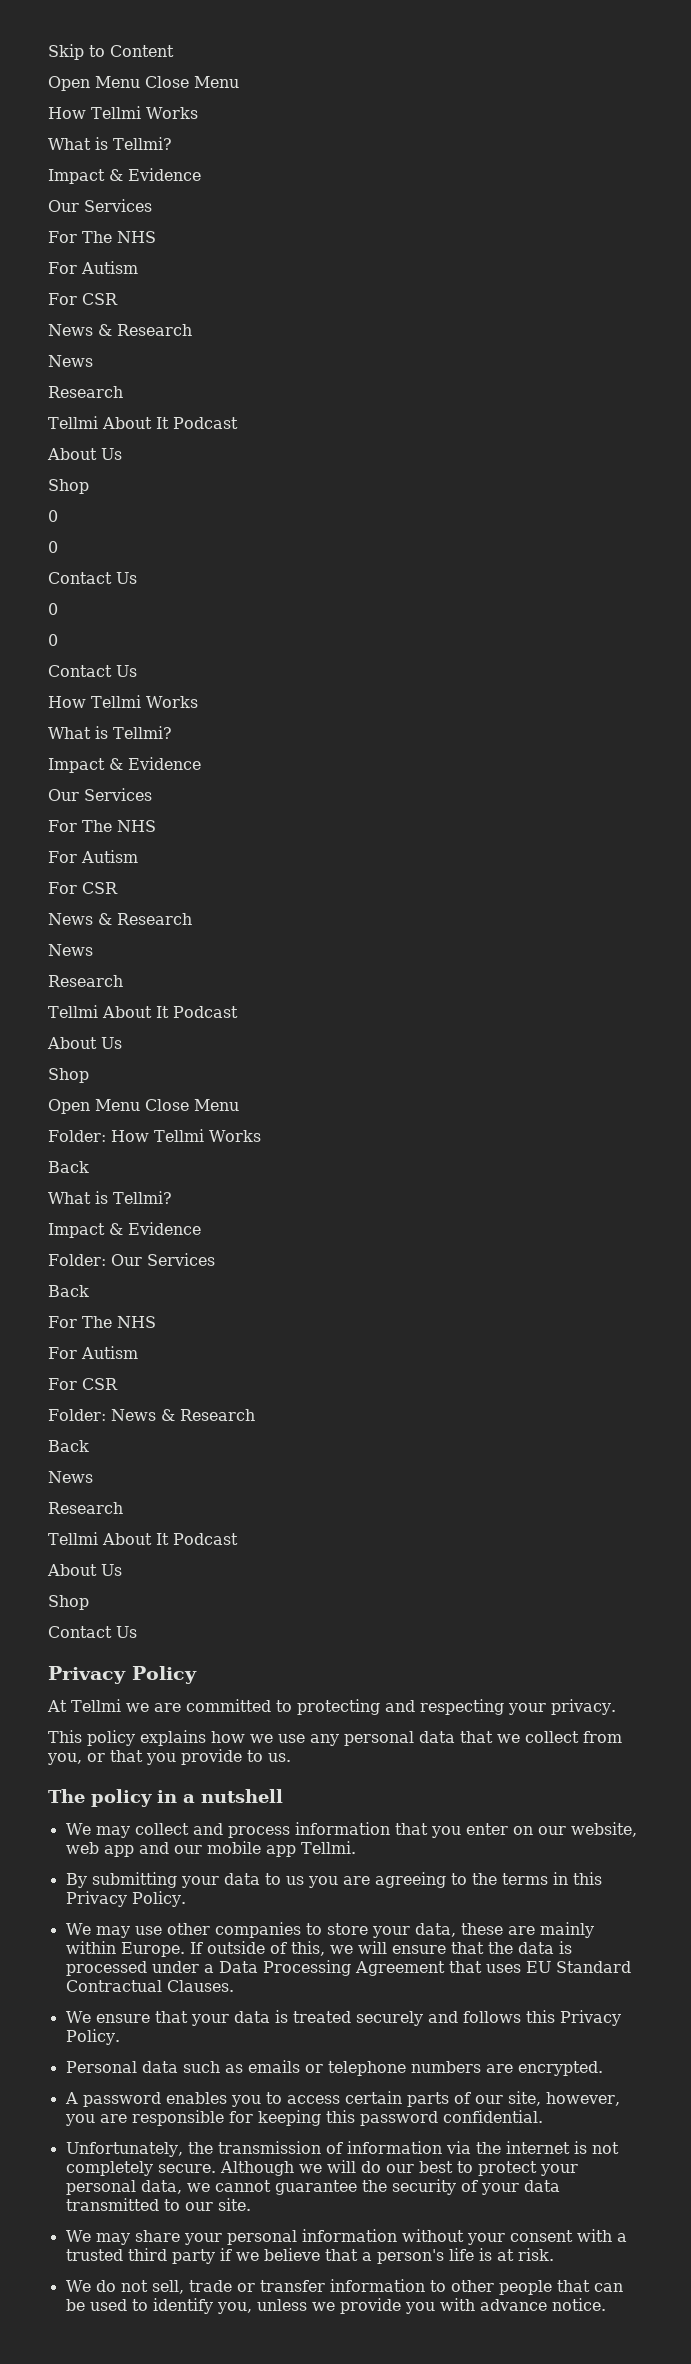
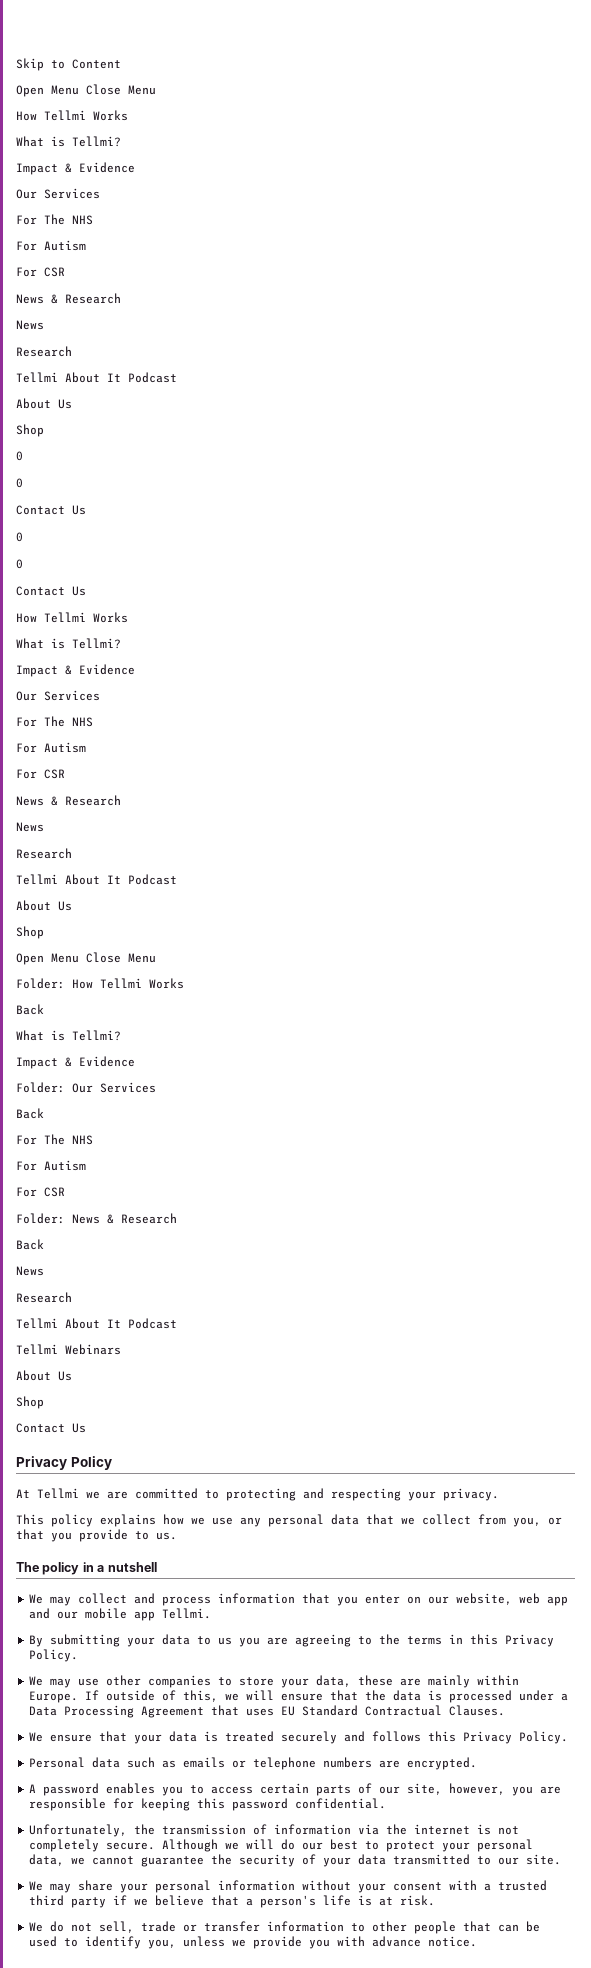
+ Tellmi Webinars

